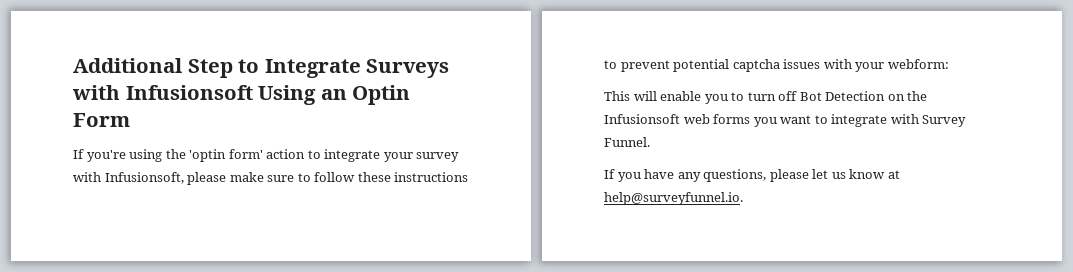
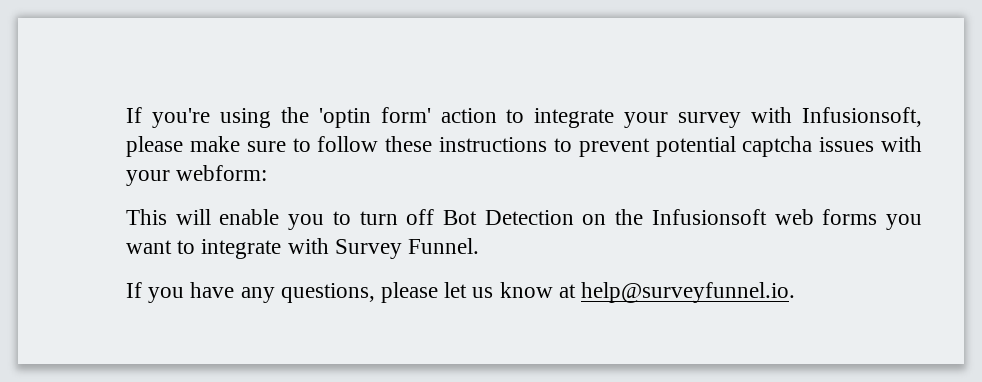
- Additional Step to Integrate Surveys with Infusionsoft Using an Optin Form

